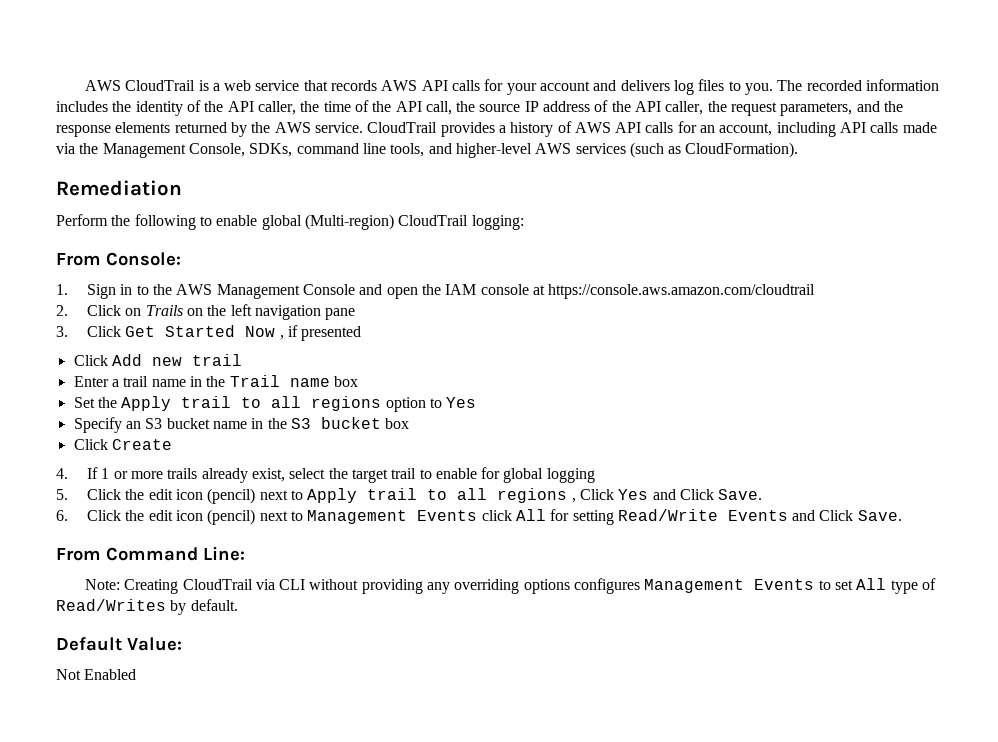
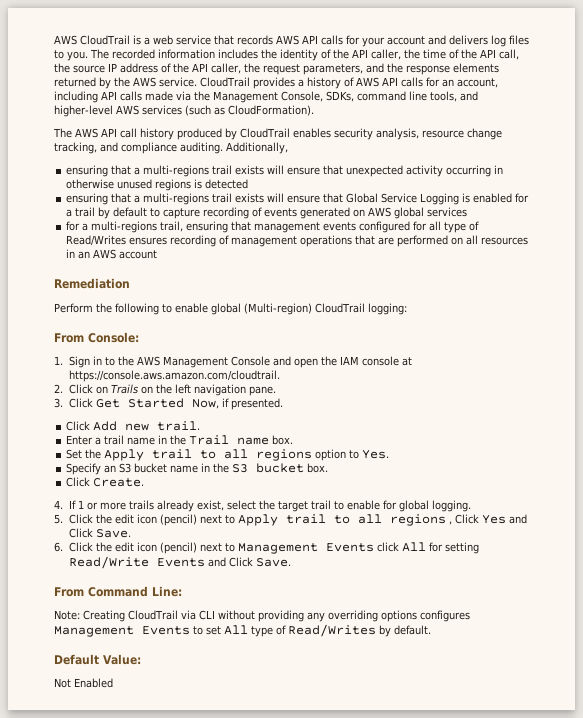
+ The AWS API call history produced by CloudTrail enables security analysis, resource change tracking, and compliance auditing. Additionally,
+ ensuring that a multi-regions trail exists will ensure that unexpected activity occurring in otherwise unused regions is detected
+ ensuring that a multi-regions trail exists will ensure that Global Service Logging is enabled for a trail by default to capture recording of events generated on AWS global services
+ for a multi-regions trail, ensuring that management events configured for all type of Read/Writes ensures recording of management operations that are performed on all resources in an AWS account
- 1. Sign in to the AWS Management Console and open the IAM console at https://console.aws.amazon.com/cloudtrail
+ 1. Sign in to the AWS Management Console and open the IAM console at https://console.aws.amazon.com/cloudtrail.
- 2. Click on Trails on the left navigation pane
+ 2. Click on Trails on the left navigation pane.
- 3. Click Get Started Now , if presented
+ 3. Click Get Started Now, if presented.
- Click Add new trail
+ Click Add new trail.
- Enter a trail name in the Trail name box
+ Enter a trail name in the Trail name box.
- Set the Apply trail to all regions option to Yes
+ Set the Apply trail to all regions option to Yes.
- Specify an S3 bucket name in the S3 bucket box
- Click Create
+ Specify an S3 bucket name in the S3 bucket box.
+ Click Create.
- 4. If 1 or more trails already exist, select the target trail to enable for global logging
+ 4. If 1 or more trails already exist, select the target trail to enable for global logging.

